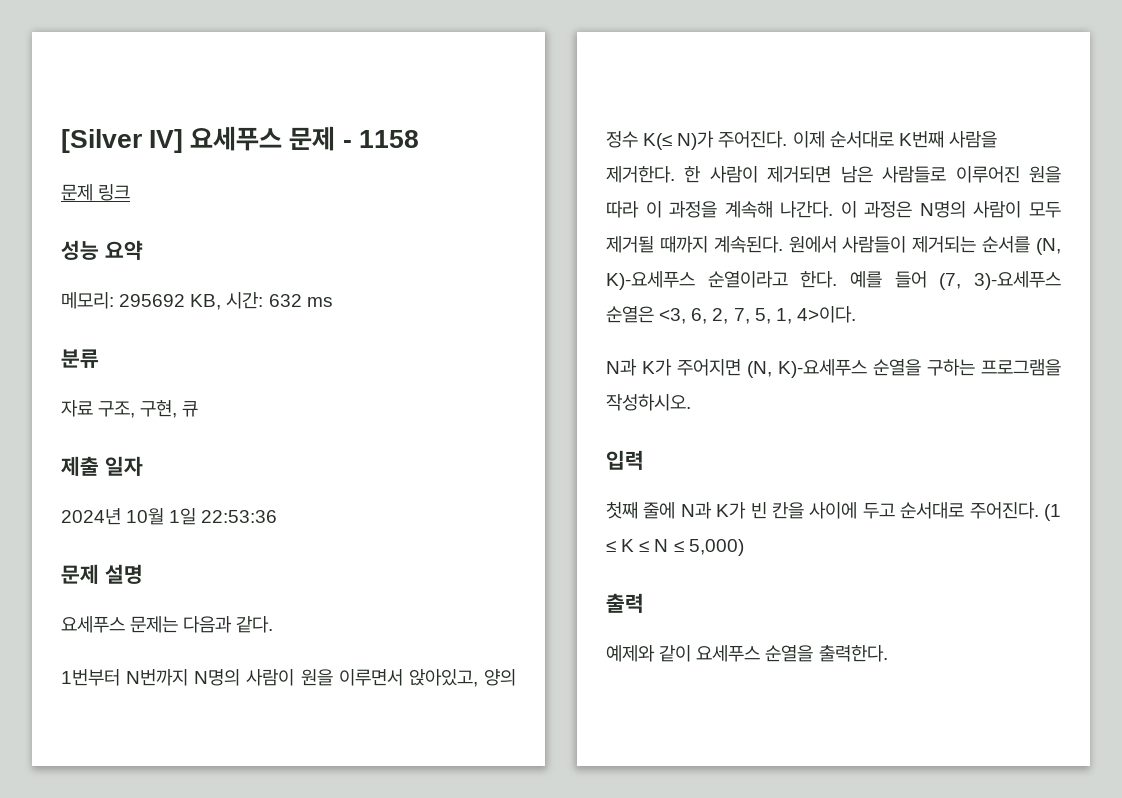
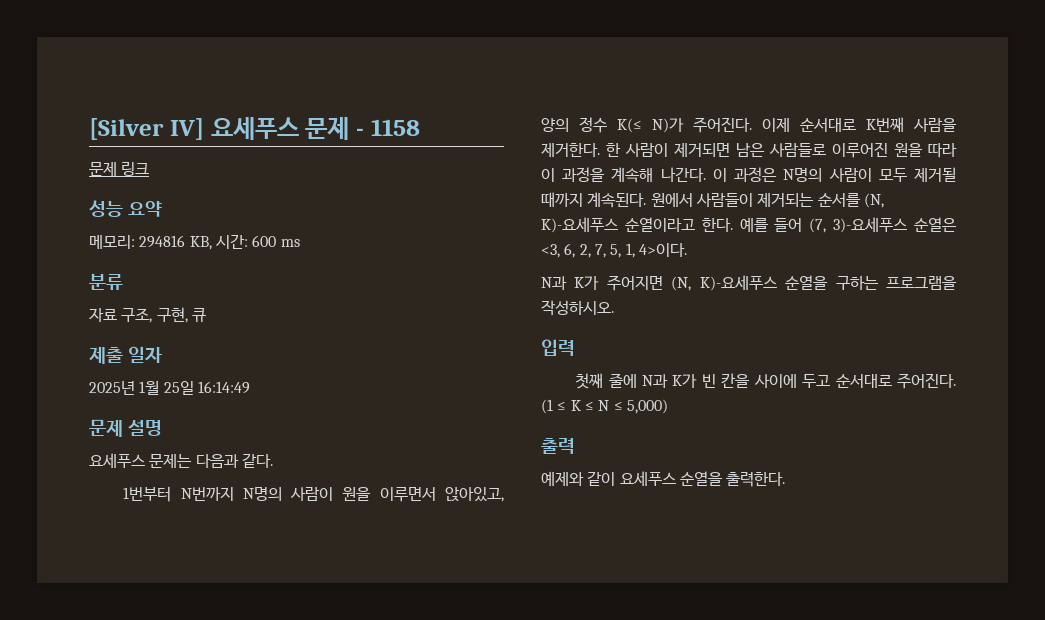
- 메모리: 295692 KB, 시간: 632 ms
+ 메모리: 294816 KB, 시간: 600 ms
- 2024년 10월 1일 22:53:36
+ 2025년 1월 25일 16:14:49

